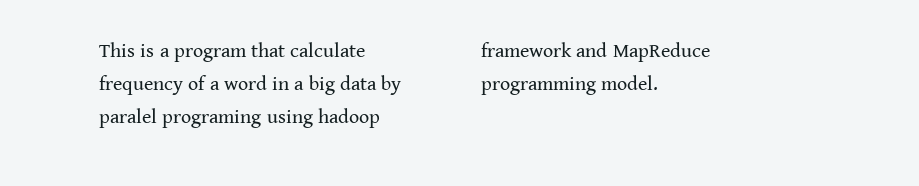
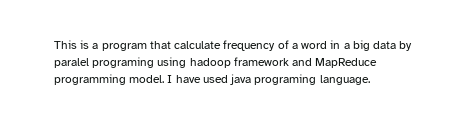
+ I have used java programing language.

